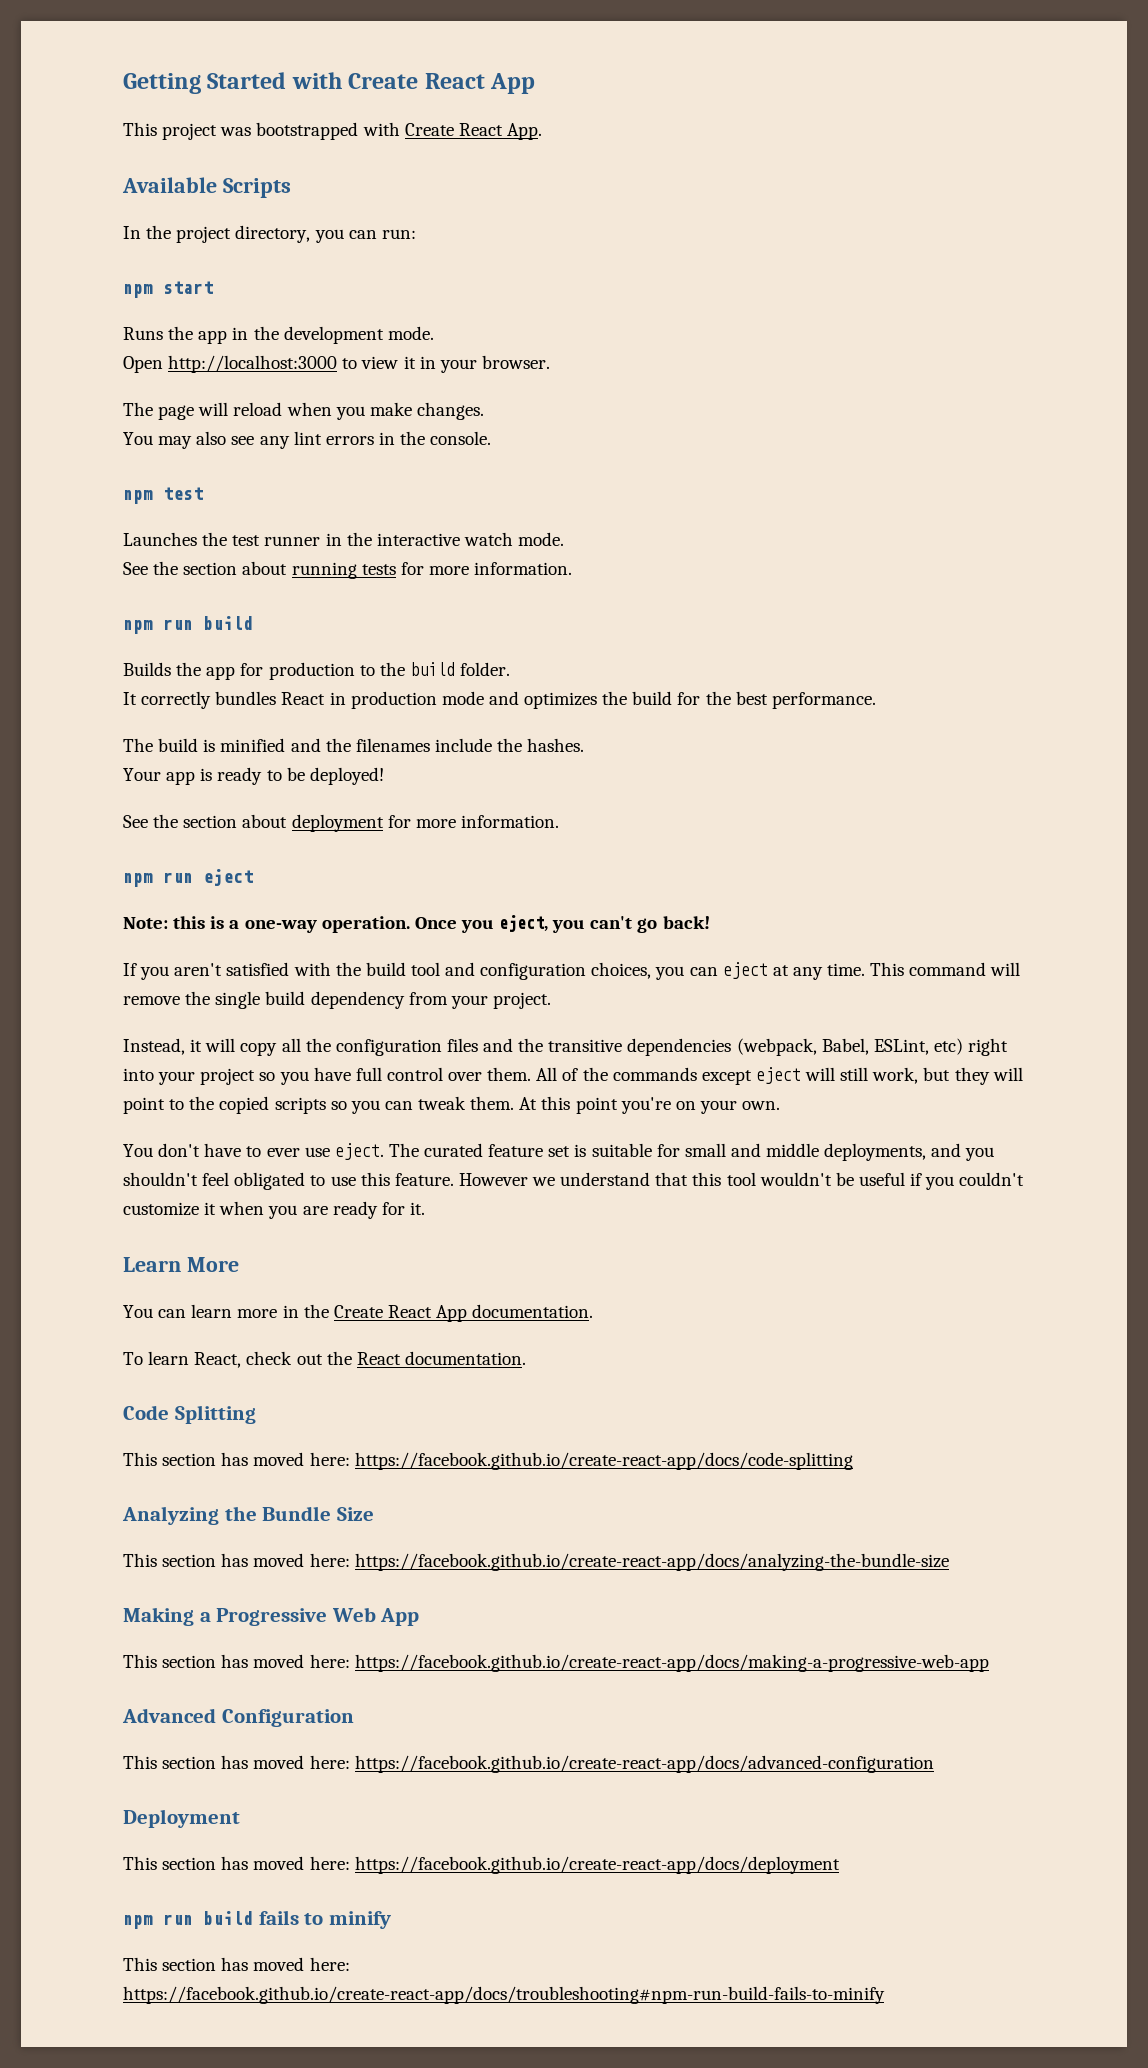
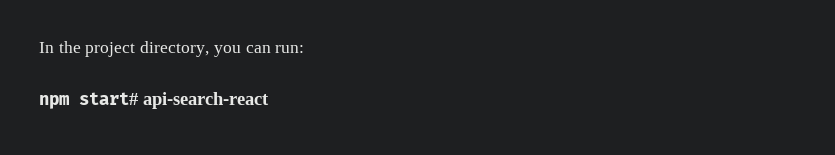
- Getting Started with Create React App
- This project was bootstrapped with Create React App.
- Available Scripts
- npm start
- Runs the app in the development mode.
- Open http://localhost:3000 to view it in your browser.
- The page will reload when you make changes.
- You may also see any lint errors in the console.
- npm test
- Launches the test runner in the interactive watch mode.
- See the section about running tests for more information.
- npm run build
- Builds the app for production to the build folder.
- It correctly bundles React in production mode and optimizes the build for the best performance.
- The build is minified and the filenames include the hashes.
- Your app is ready to be deployed!
- See the section about deployment for more information.
- npm run eject
- Note: this is a one-way operation. Once you eject, you can't go back!
- If you aren't satisfied with the build tool and configuration choices, you can eject at any time. This command will remove the single build dependency from your project.
- Instead, it will copy all the configuration files and the transitive dependencies (webpack, Babel, ESLint, etc) right into your project so you have full control over them. All of the commands except eject will still work, but they will point to the copied scripts so you can tweak them. At this point you're on your own.
- You don't have to ever use eject. The curated feature set is suitable for small and middle deployments, and you shouldn't feel obligated to use this feature. However we understand that this tool wouldn't be useful if you couldn't customize it when you are ready for it.
- Learn More
- You can learn more in the Create React App documentation.
- To learn React, check out the React documentation.
- Code Splitting
- This section has moved here: https://facebook.github.io/create-react-app/docs/code-splitting
- Analyzing the Bundle Size
- This section has moved here: https://facebook.github.io/create-react-app/docs/analyzing-the-bundle-size
- Making a Progressive Web App
- This section has moved here: https://facebook.github.io/create-react-app/docs/making-a-progressive-web-app
- Advanced Configuration
- This section has moved here: https://facebook.github.io/create-react-app/docs/advanced-configuration
- Deployment
- This section has moved here: https://facebook.github.io/create-react-app/docs/deployment
- npm run build fails to minify
- This section has moved here: https://facebook.github.io/create-react-app/docs/troubleshooting#npm-run-build-fails-to-minify
+ npm start# api-search-react

